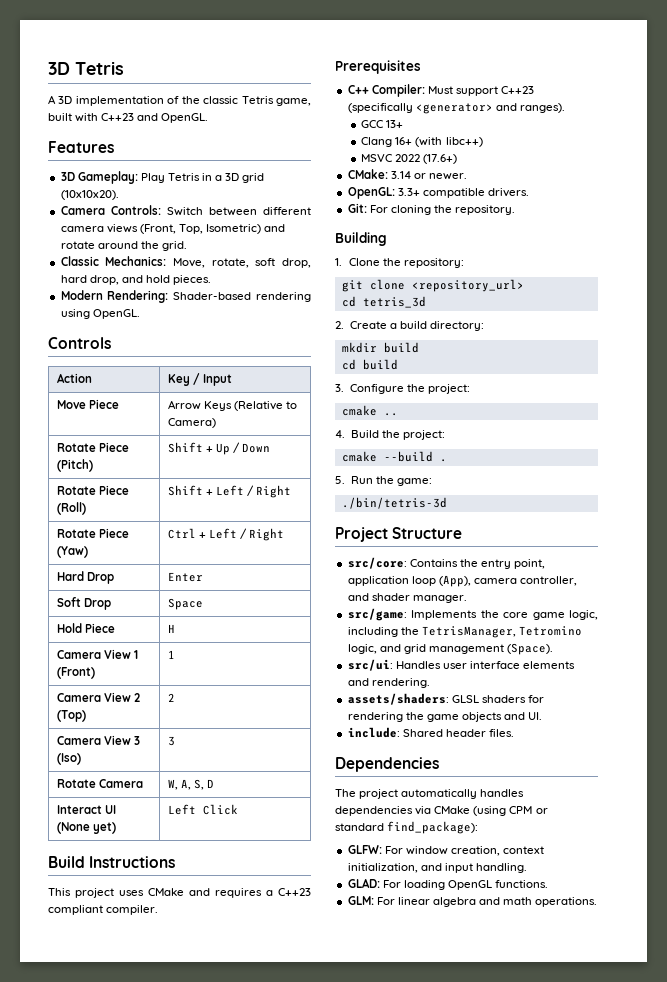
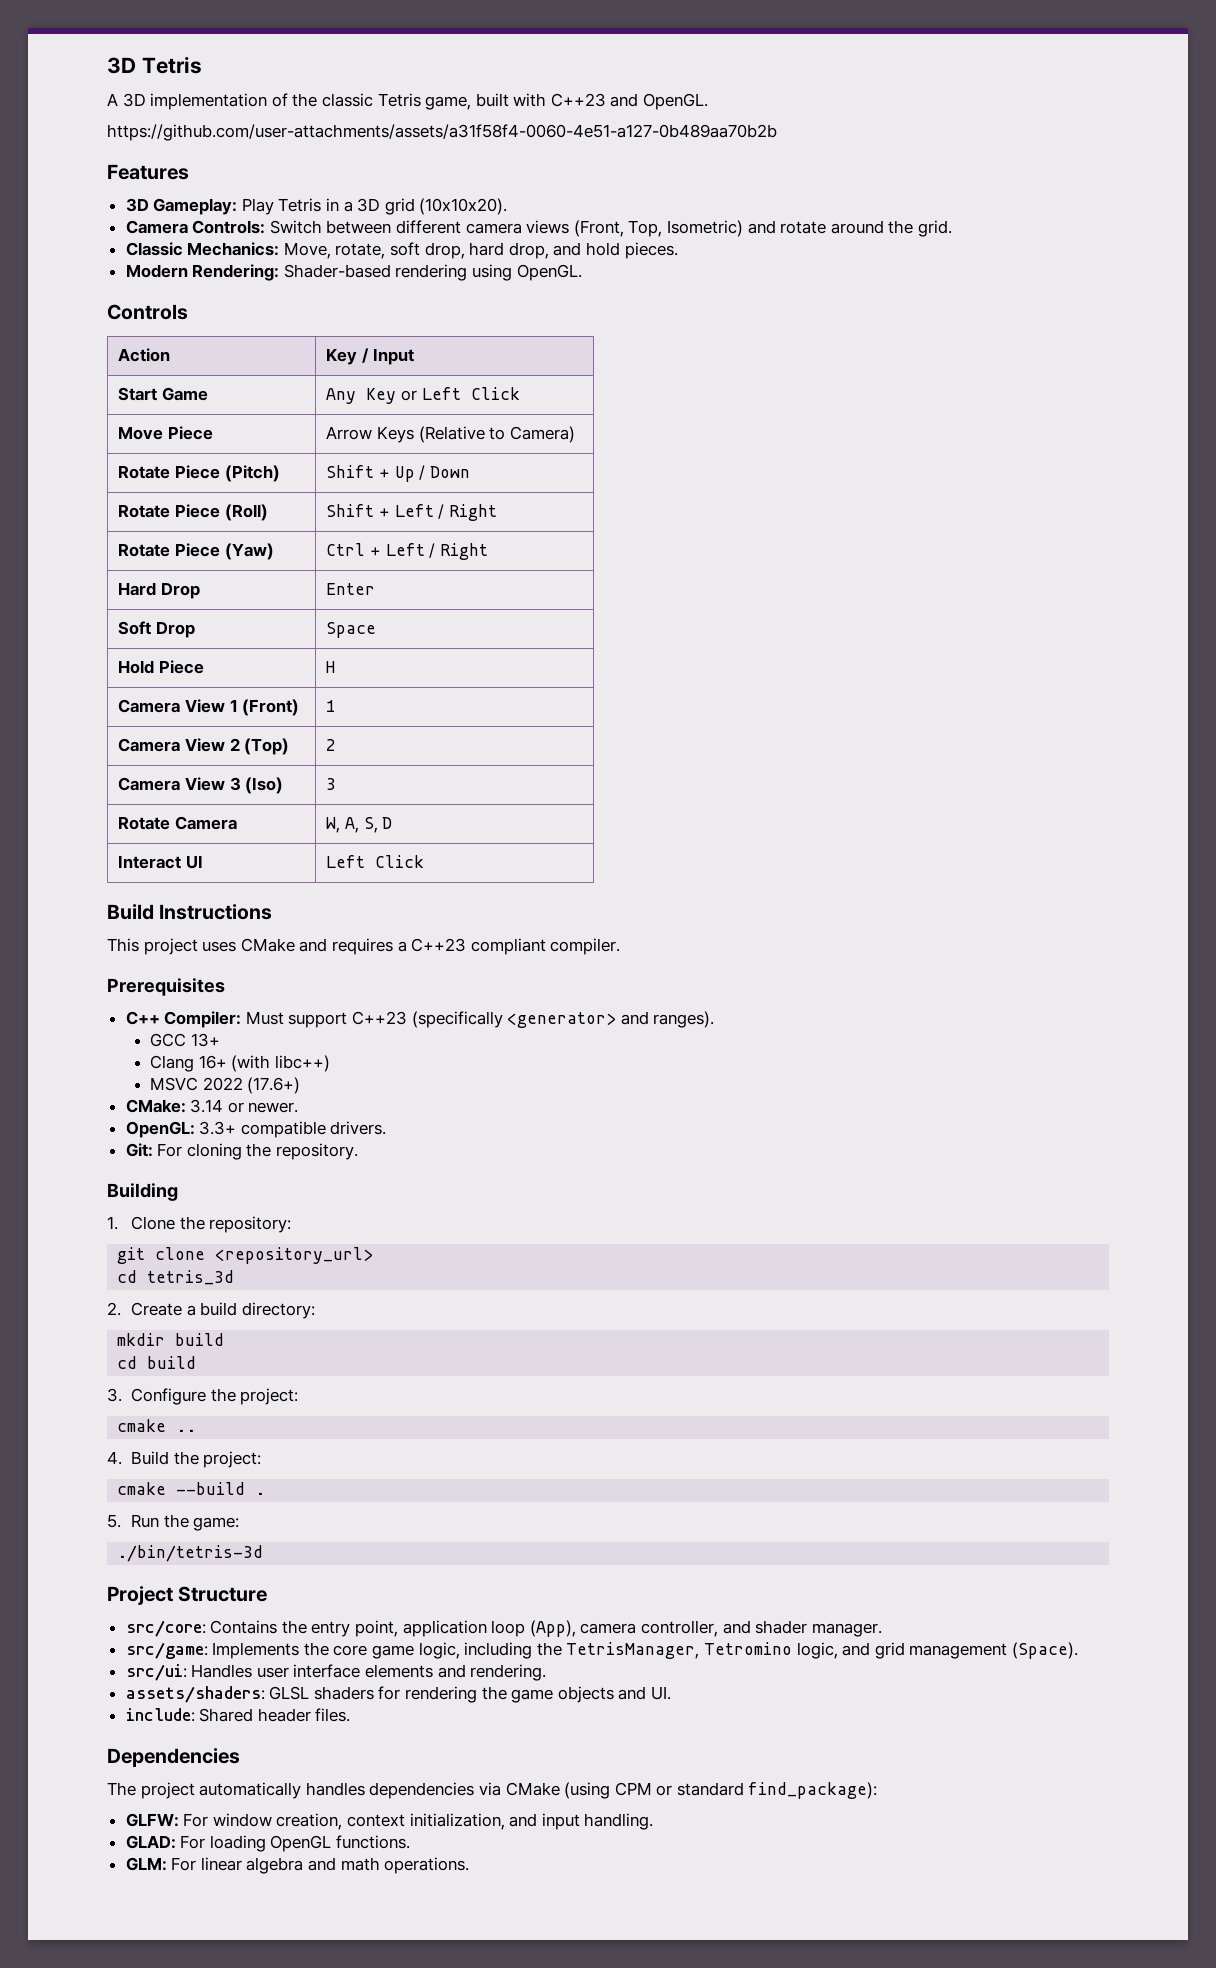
+ https://github.com/user-attachments/assets/a31f58f4-0060-4e51-a127-0b489aa70b2b
+ Start Game | Any Key or Left Click
- Interact UI (None yet) | Left Click
+ Interact UI | Left Click

